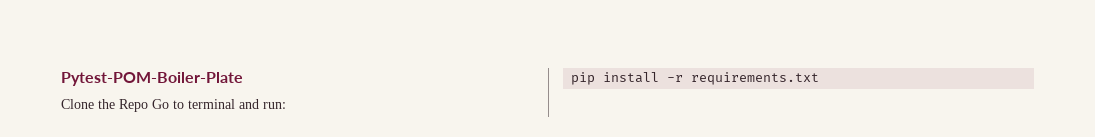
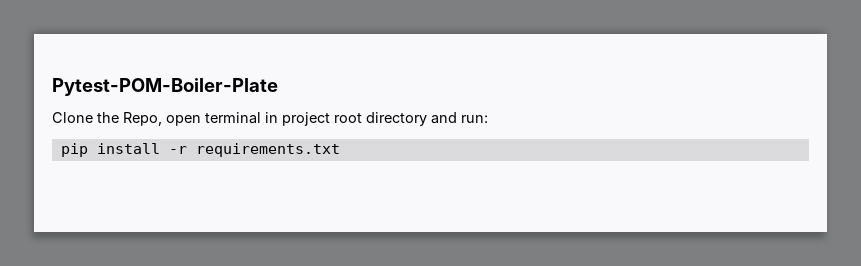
- Clone the Repo Go to terminal and run:
+ Clone the Repo, open terminal in project root directory and run:

